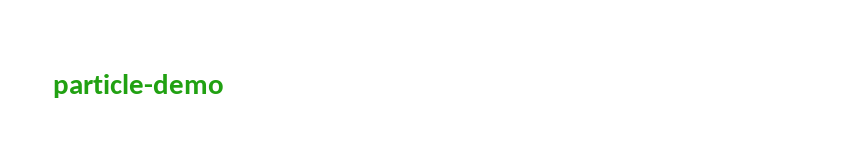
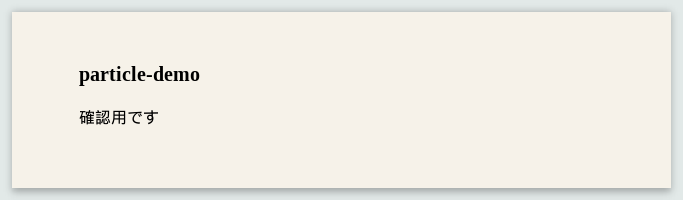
+ 確認用です

